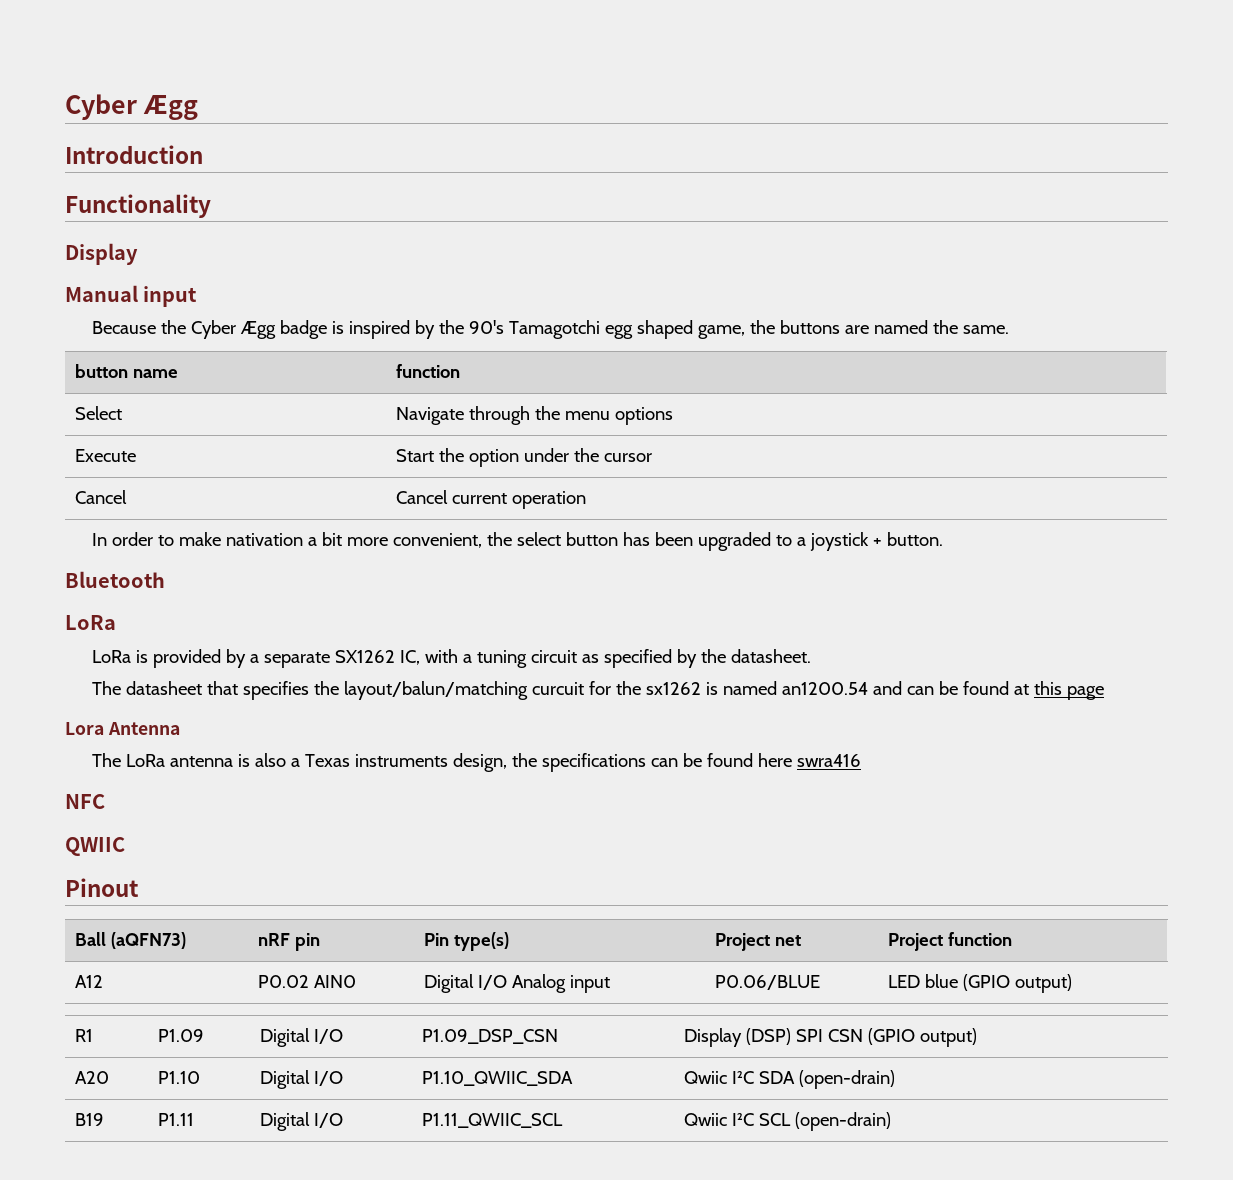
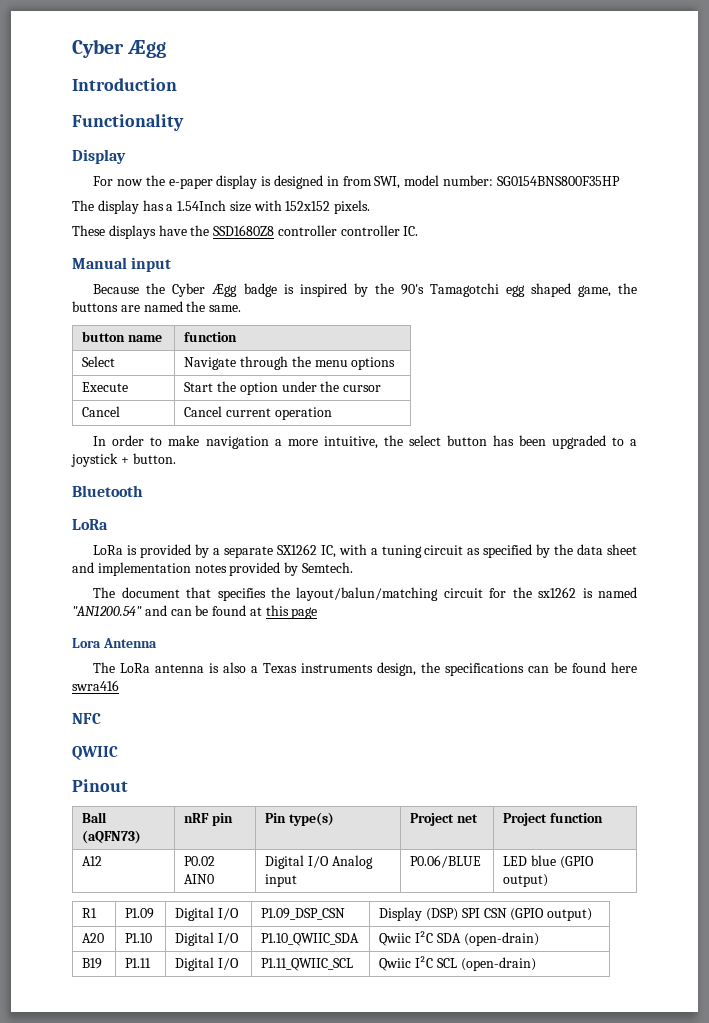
+ For now the e-paper display is designed in from SWI, model number: SG0154BNS800F35HP
+ The display has a 1.54Inch size with 152x152 pixels.
+ These displays have the SSD1680Z8 controller controller IC.
- In order to make nativation a bit more convenient, the select button has been upgraded to a joystick + button.
+ In order to make navigation a more intuitive, the select button has been upgraded to a joystick + button.
- LoRa is provided by a separate SX1262 IC, with a tuning circuit as specified by the datasheet.
- The datasheet that specifies the layout/balun/matching curcuit for the sx1262 is named an1200.54 and can be found at this page
+ LoRa is provided by a separate SX1262 IC, with a tuning circuit as specified by the data sheet and implementation notes provided by Semtech.
+ The document that specifies the layout/balun/matching circuit for the sx1262 is named "AN1200.54" and can be found at this page

